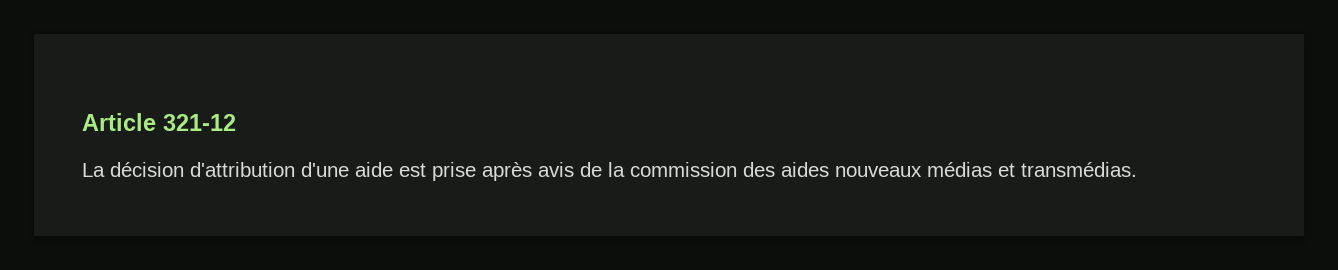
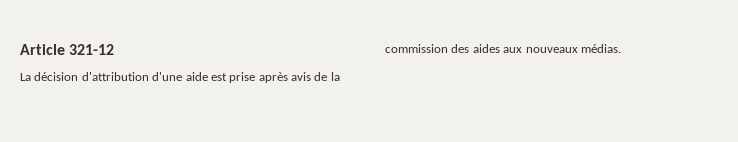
- La décision d'attribution d'une aide est prise après avis de la commission des aides nouveaux médias et transmédias.
+ La décision d'attribution d'une aide est prise après avis de la commission des aides aux nouveaux médias.

